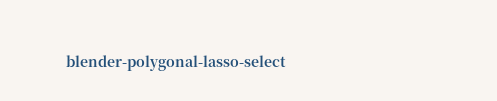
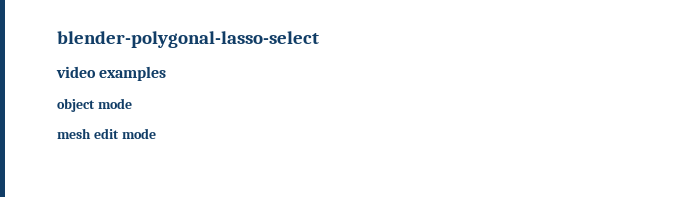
+ video examples
+ object mode
+ mesh edit mode

